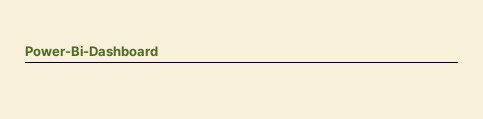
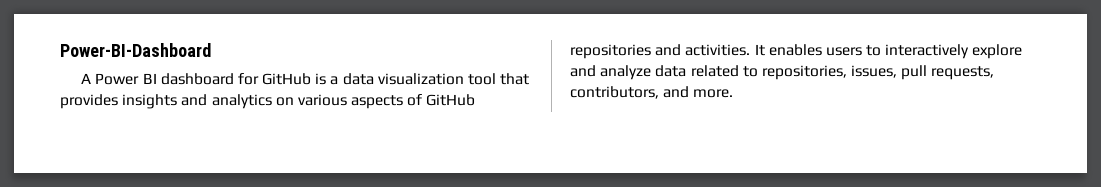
- Power-Bi-Dashboard
+ Power-BI-Dashboard
+ A Power BI dashboard for GitHub is a data visualization tool that provides insights and analytics on various aspects of GitHub repositories and activities. It enables users to interactively explore and analyze data related to repositories, issues, pull requests, contributors, and more.

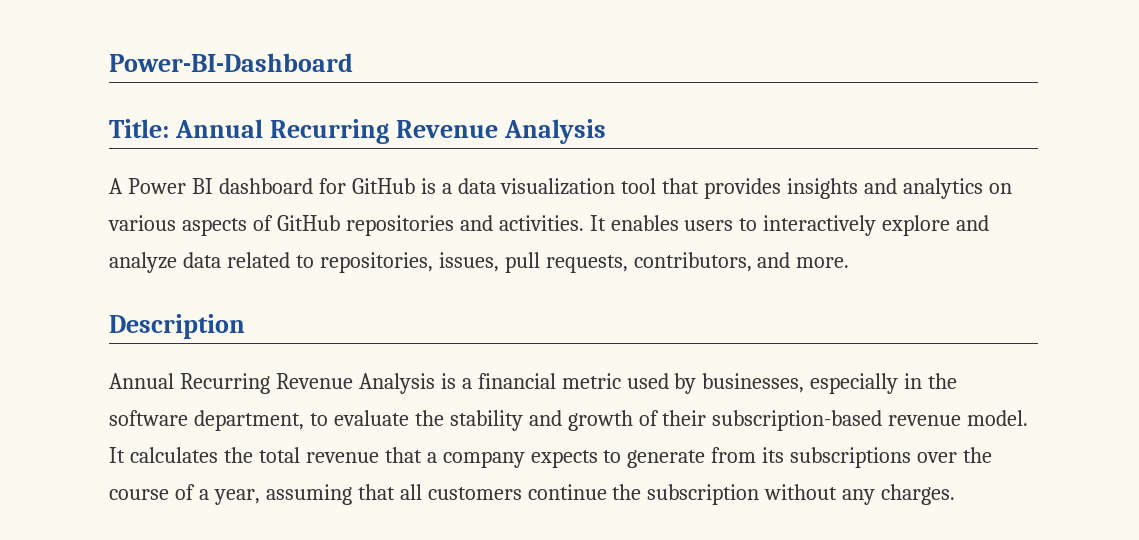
+ Title: Annual Recurring Revenue Analysis
+ Description
+ Annual Recurring Revenue Analysis is a financial metric used by businesses, especially in the software department, to evaluate the stability and growth of their subscription-based revenue model. It calculates the total revenue that a company expects to generate from its subscriptions over the course of a year, assuming that all customers continue the subscription without any charges.

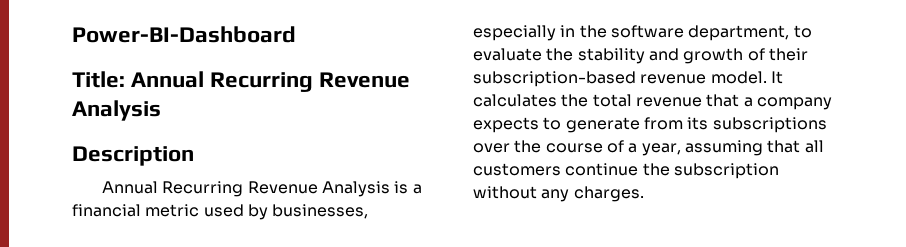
- A Power BI dashboard for GitHub is a data visualization tool that provides insights and analytics on various aspects of GitHub repositories and activities. It enables users to interactively explore and analyze data related to repositories, issues, pull requests, contributors, and more.

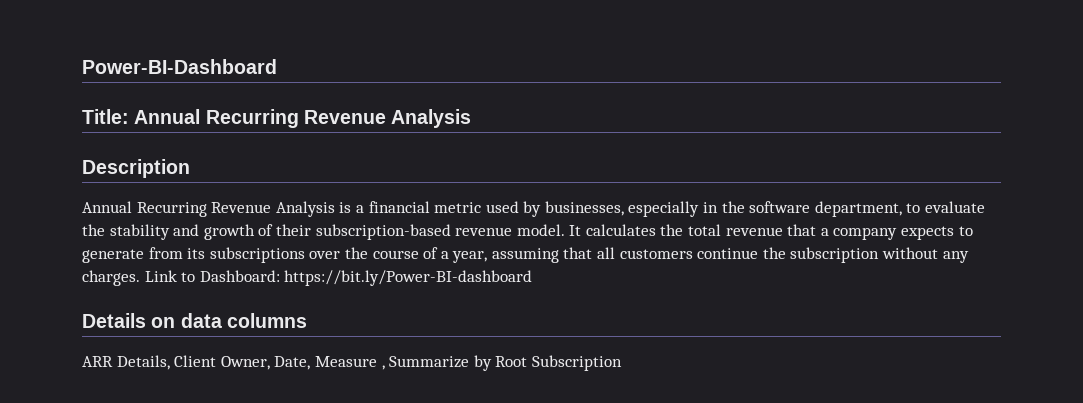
+ Link to Dashboard: https://bit.ly/Power-BI-dashboard
+ Details on data columns
+ ARR Details, Client Owner, Date, Measure , Summarize by Root Subscription

